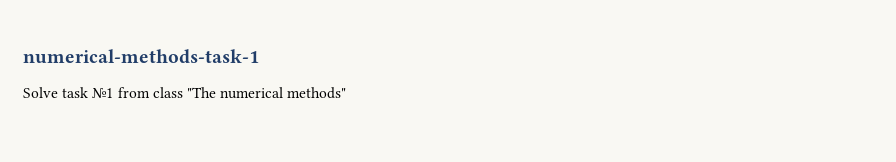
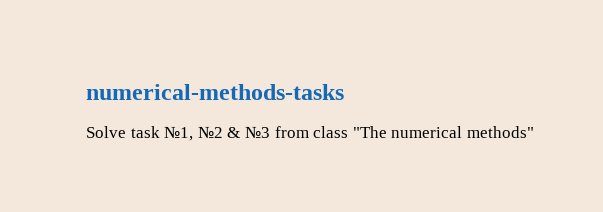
- numerical-methods-task-1
+ numerical-methods-tasks
- Solve task №1 from class "The numerical methods"
+ Solve task №1, №2 & №3 from class "The numerical methods"

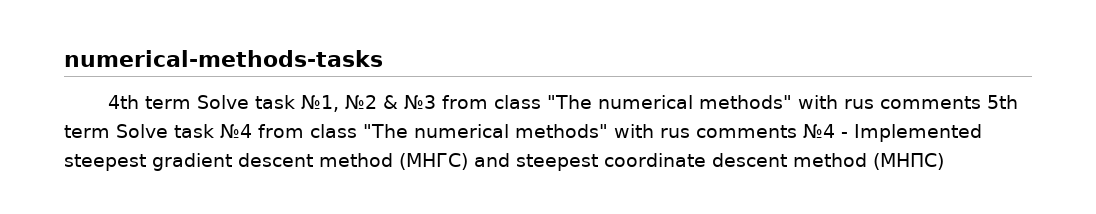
- Solve task №1, №2 & №3 from class "The numerical methods"
+ 4th term Solve task №1, №2 & №3 from class "The numerical methods" with rus comments 5th term Solve task №4 from class "The numerical methods" with rus comments №4 - Implemented steepest gradient descent method (МНГС) and steepest coordinate descent method (МНПС)

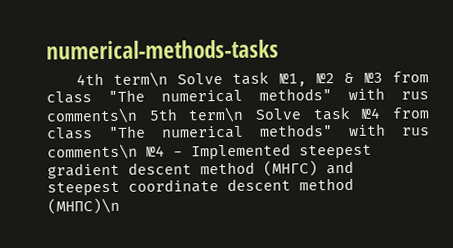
- 4th term Solve task №1, №2 & №3 from class "The numerical methods" with rus comments 5th term Solve task №4 from class "The numerical methods" with rus comments №4 - Implemented steepest gradient descent method (МНГС) and steepest coordinate descent method (МНПС)
+ 4th term\n Solve task №1, №2 & №3 from class "The numerical methods" with rus comments\n 5th term\n Solve task №4 from class "The numerical methods" with rus comments\n №4 - Implemented steepest gradient descent method (МНГС) and steepest coordinate descent method (МНПС)\n

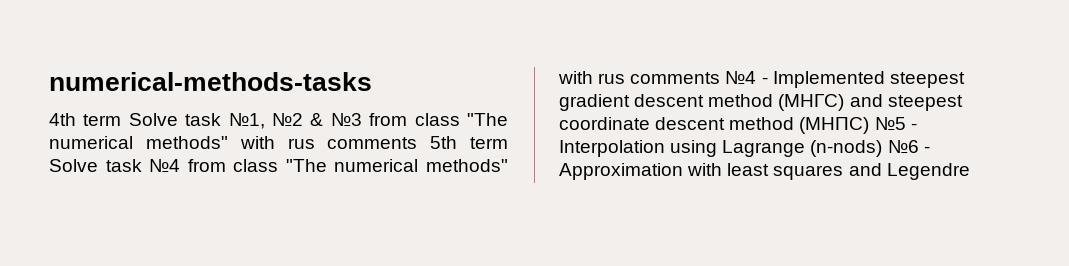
- 4th term\n Solve task №1, №2 & №3 from class "The numerical methods" with rus comments\n 5th term\n Solve task №4 from class "The numerical methods" with rus comments\n №4 - Implemented steepest gradient descent method (МНГС) and steepest coordinate descent method (МНПС)\n
+ 4th term Solve task №1, №2 & №3 from class "The numerical methods" with rus comments 5th term Solve task №4 from class "The numerical methods" with rus comments №4 - Implemented steepest gradient descent method (МНГС) and steepest coordinate descent method (МНПС) №5 - Interpolation using Lagrange (n-nods) №6 - Approximation with least squares and Legendre

